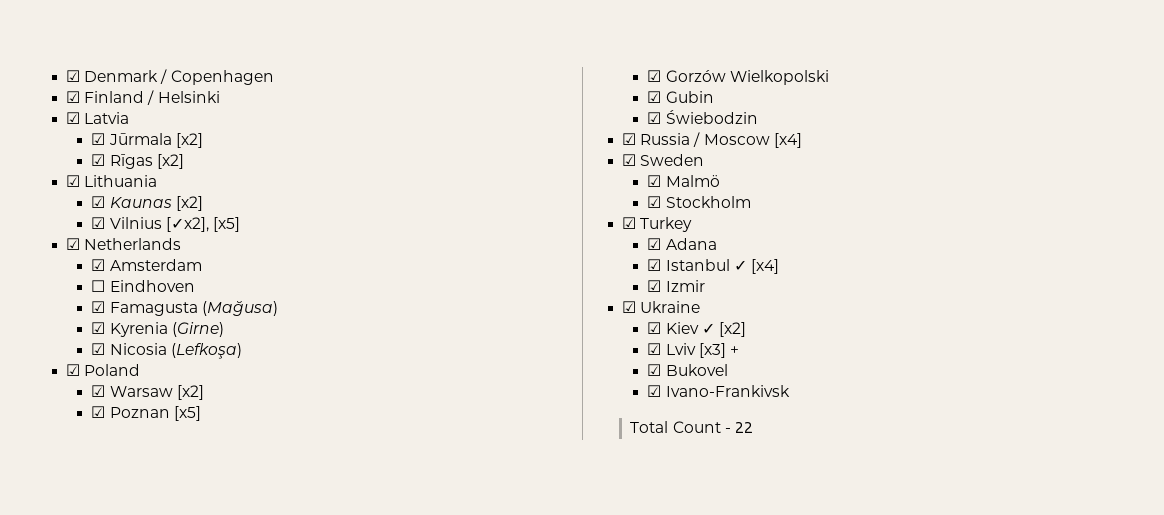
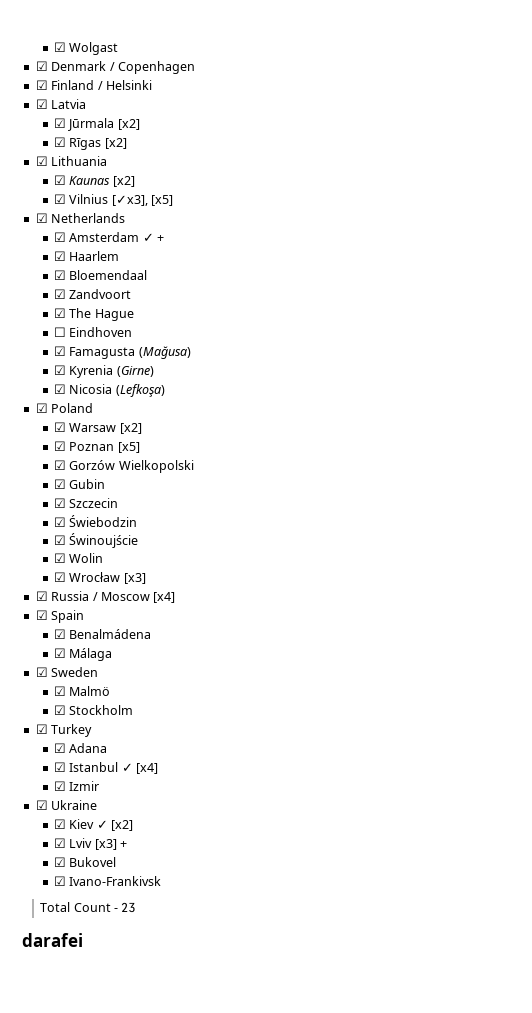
+ ☑ Wolgast
- ☑ Vilnius [✓x2], [x5]
+ ☑ Vilnius [✓x3], [x5]
- ☑ Amsterdam
+ ☑ Amsterdam ✓ +
+ ☑ Haarlem
+ ☑ Bloemendaal
+ ☑ Zandvoort
+ ☑ The Hague
+ ☑ Szczecin
+ ☑ Świnoujście
+ ☑ Wolin
+ ☑ Wrocław [x3]
+ ☑ Spain
+ ☑ Benalmádena
+ ☑ Málaga
- Total Count - 22
+ Total Count - 23
+ darafei

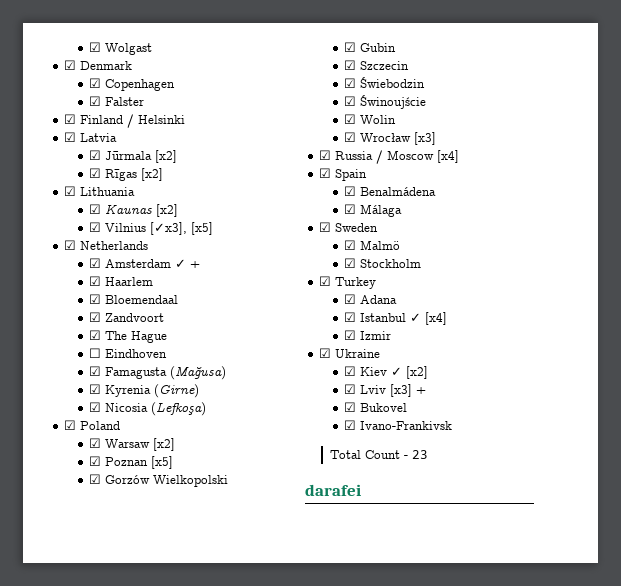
- ☑ Denmark / Copenhagen
+ ☑ Denmark
+ ☑ Copenhagen
+ ☑ Falster

